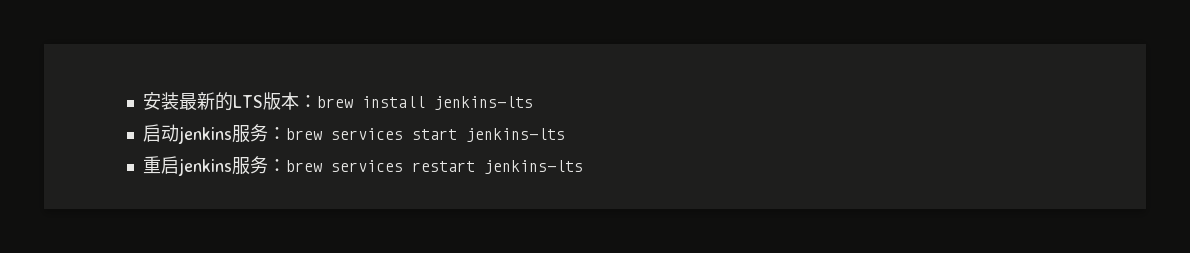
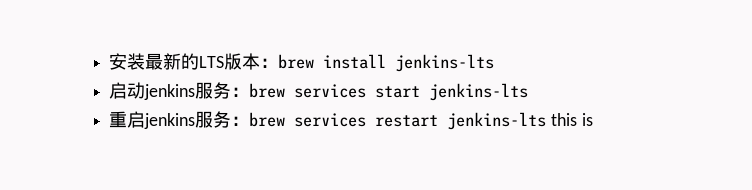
- 重启jenkins服务：brew services restart jenkins-lts
+ 重启jenkins服务：brew services restart jenkins-lts this is

